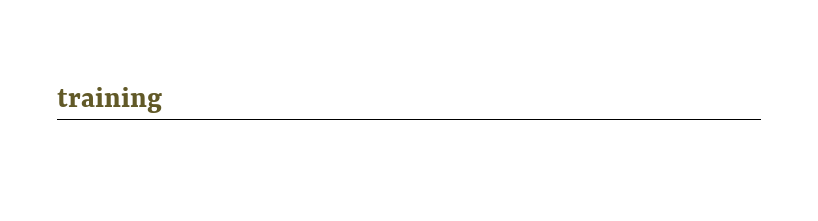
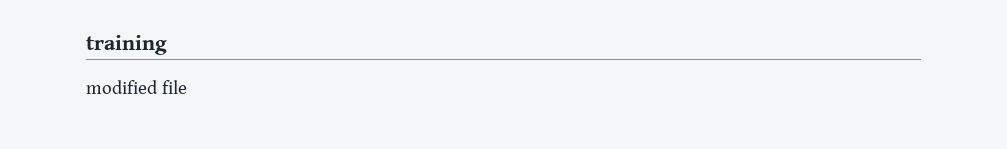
+ modified file

